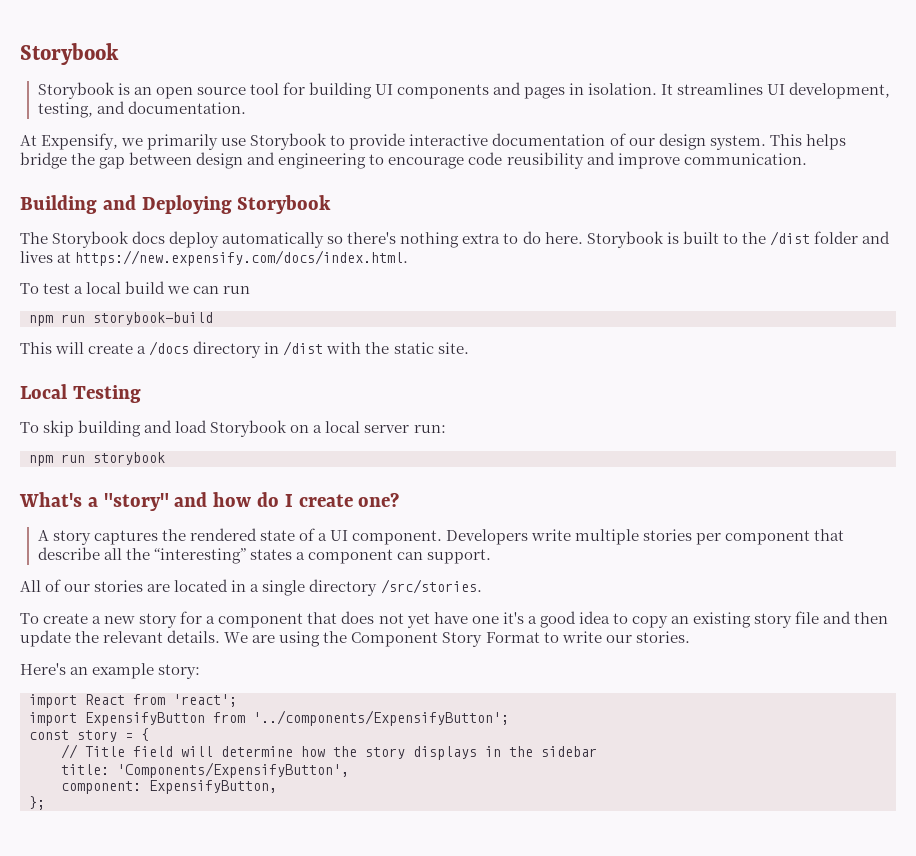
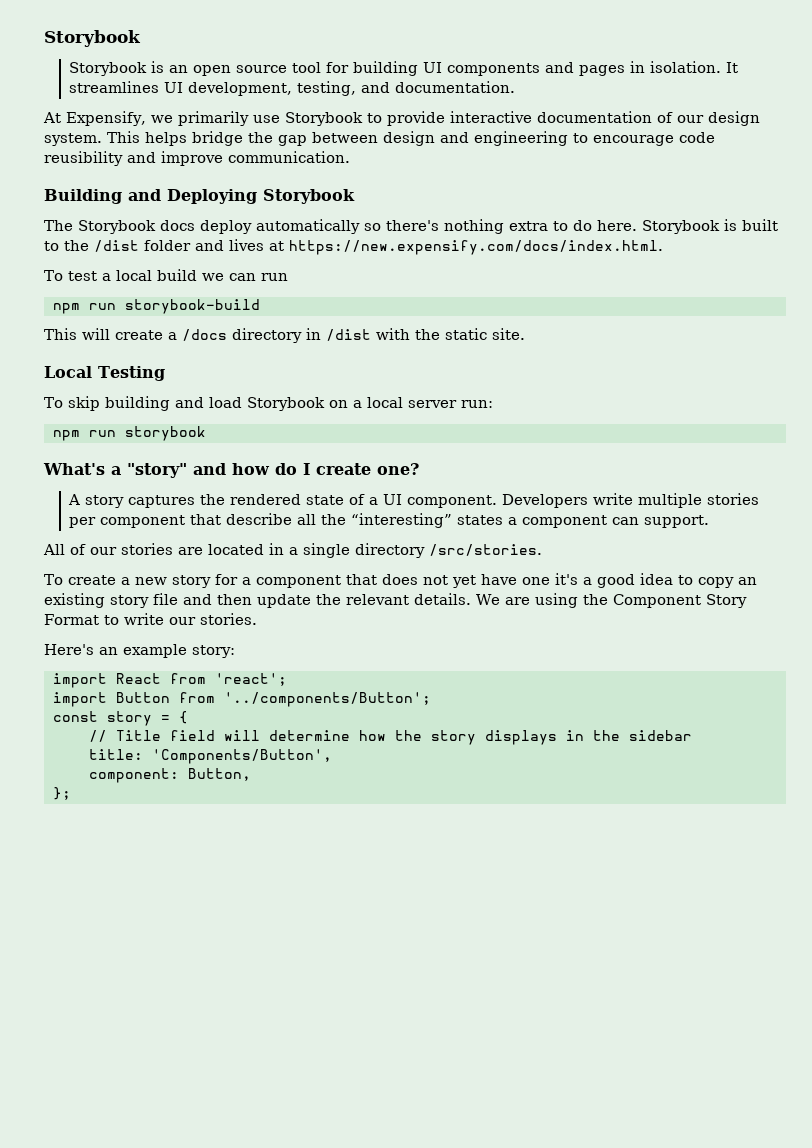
- import ExpensifyButton from '../components/ExpensifyButton';
+ import Button from '../components/Button';
- title: 'Components/ExpensifyButton',
+ title: 'Components/Button',
- component: ExpensifyButton,
+ component: Button,

